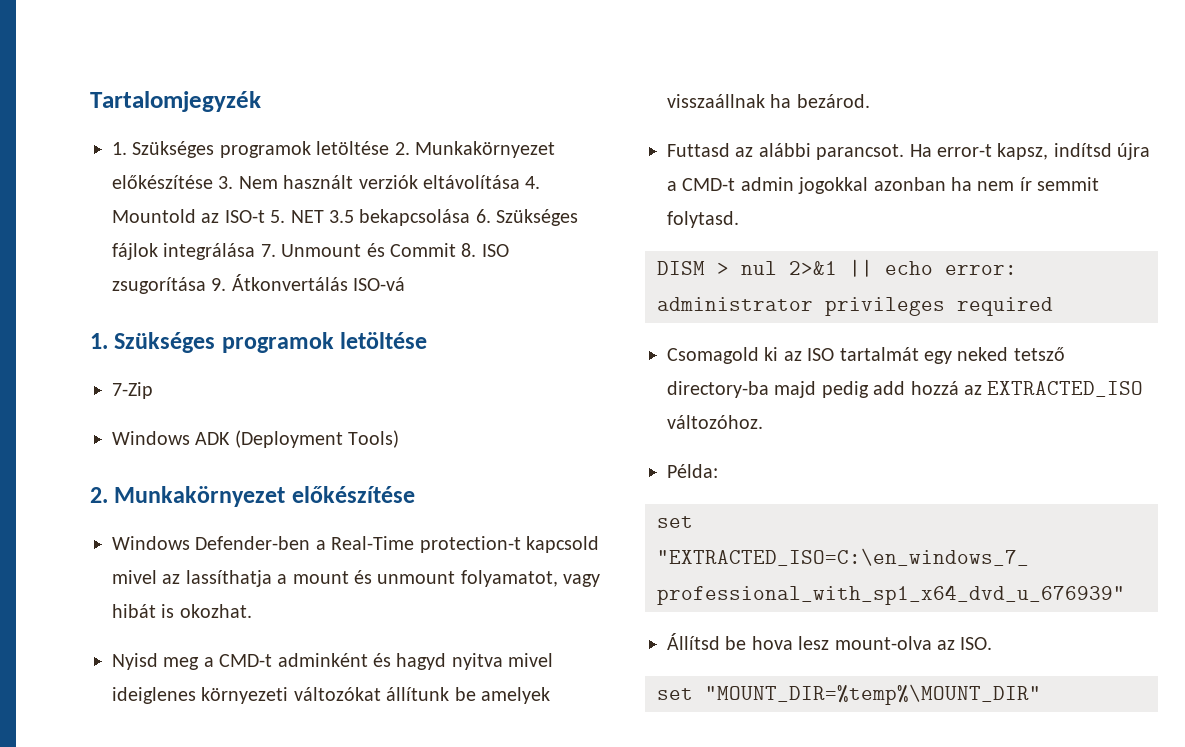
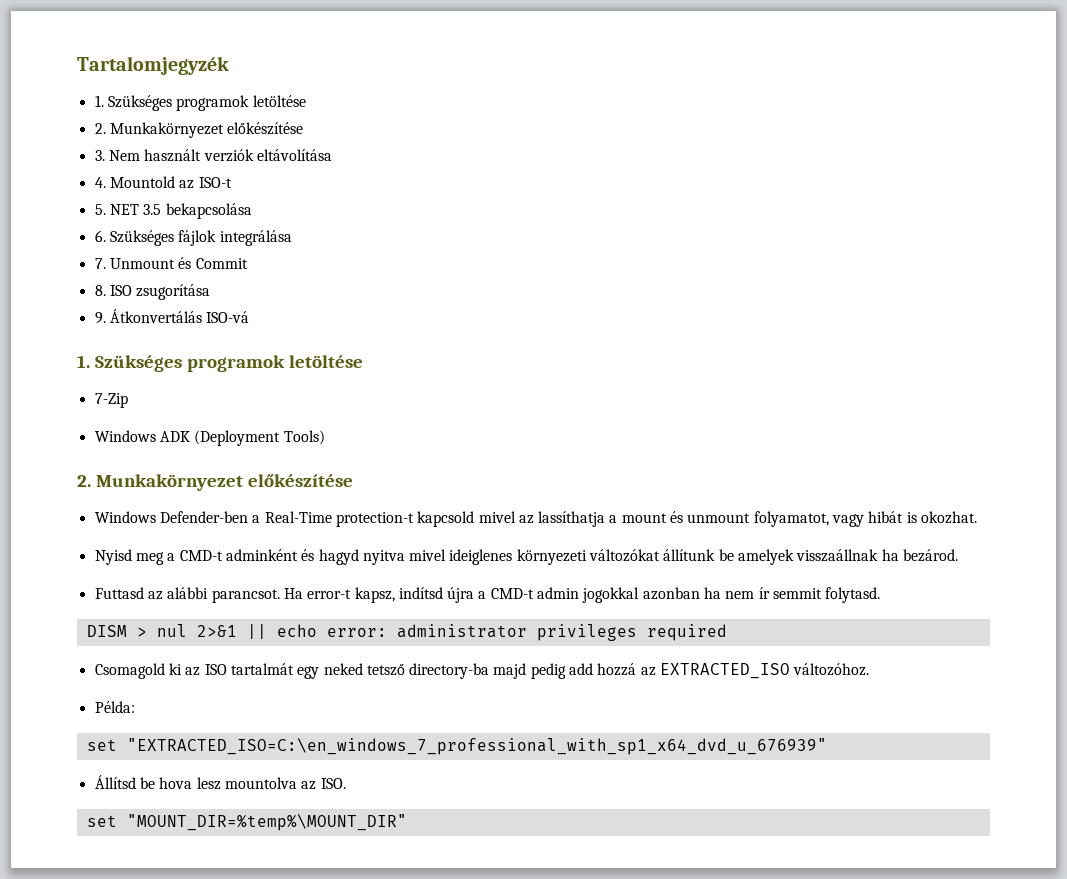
  Tartalomjegyzék
- 1. Szükséges programok letöltése 2. Munkakörnyezet előkészítése 3. Nem használt verziók eltávolítása 4. Mountold az ISO-t 5. NET 3.5 bekapcsolása 6. Szükséges fájlok integrálása 7. Unmount és Commit 8. ISO zsugorítása 9. Átkonvertálás ISO-vá
+ 1. Szükséges programok letöltése
+ 2. Munkakörnyezet előkészítése
+ 3. Nem használt verziók eltávolítása
+ 4. Mountold az ISO-t
+ 5. NET 3.5 bekapcsolása
+ 6. Szükséges fájlok integrálása
+ 7. Unmount és Commit
+ 8. ISO zsugorítása
+ 9. Átkonvertálás ISO-vá
- Állítsd be hova lesz mount-olva az ISO.
+ Állítsd be hova lesz mountolva az ISO.

